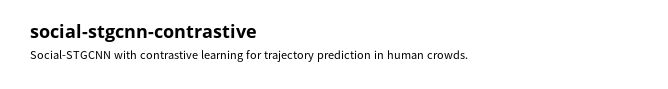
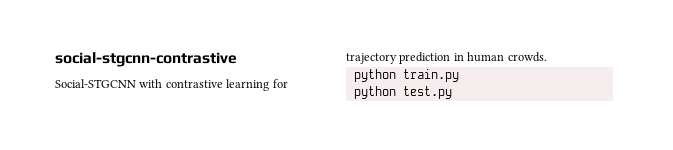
+ python train.py
+ python test.py

